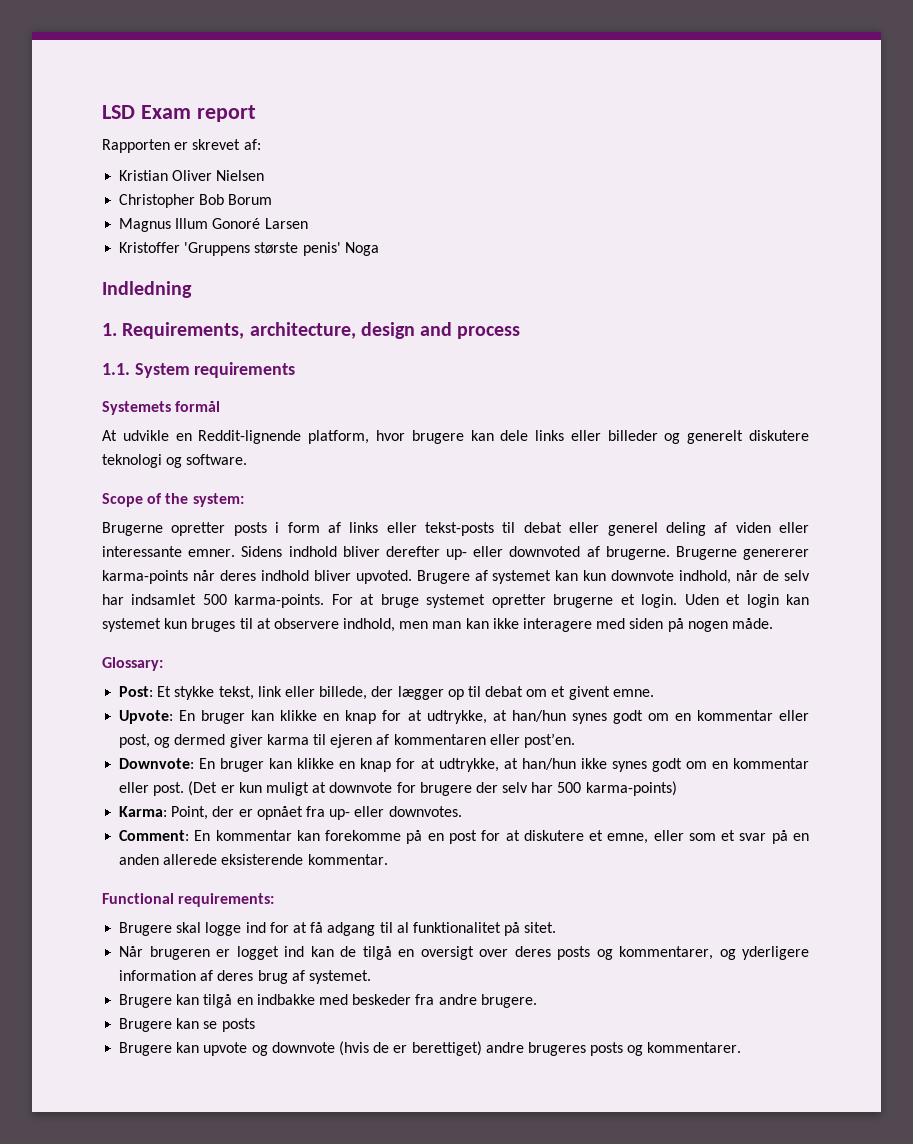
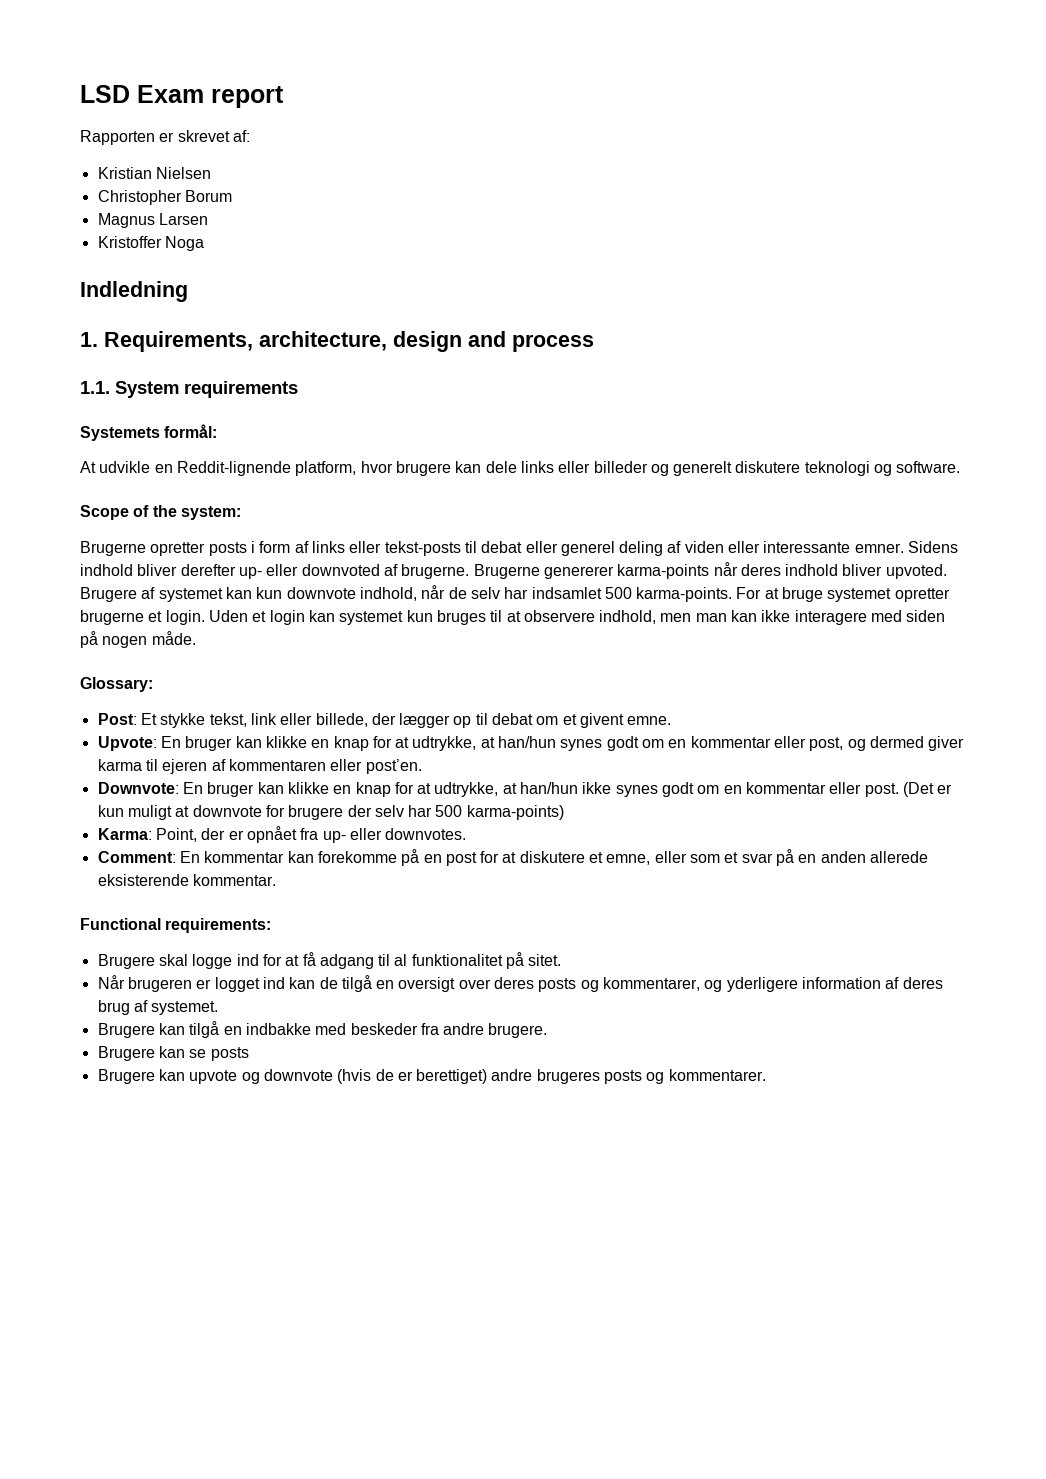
- Kristian Oliver Nielsen
+ Kristian Nielsen
- Christopher Bob Borum
+ Christopher Borum
- Magnus Illum Gonoré Larsen
+ Magnus Larsen
- Kristoffer 'Gruppens største penis' Noga
+ Kristoffer Noga
- Systemets formål
+ Systemets formål:

